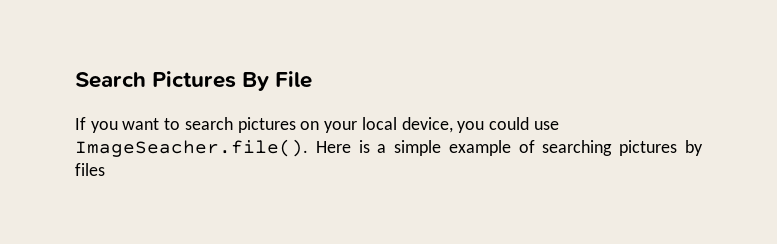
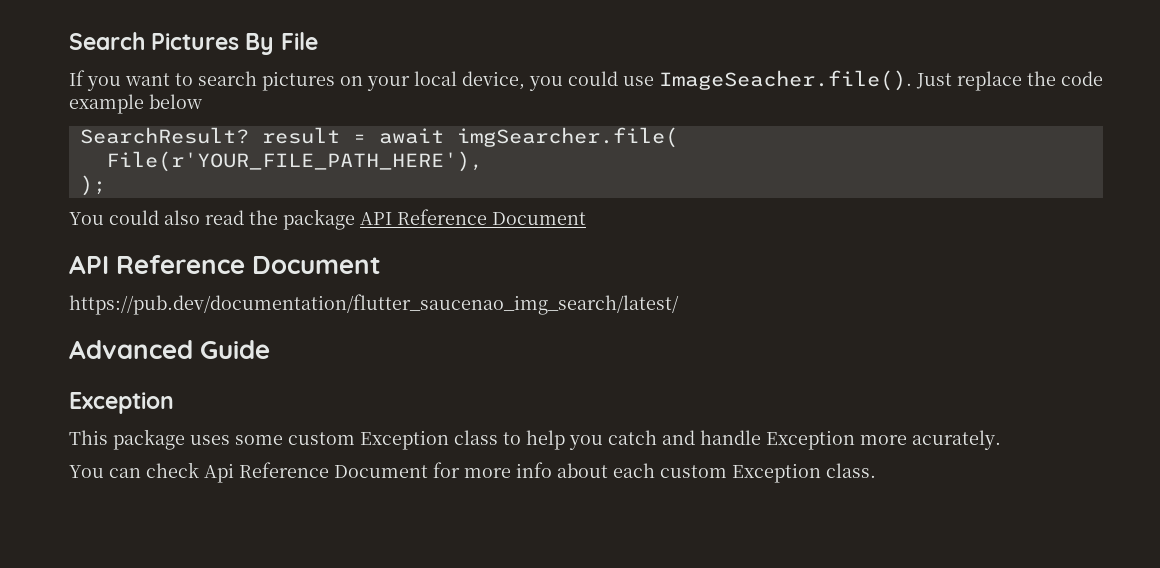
- If you want to search pictures on your local device, you could use ImageSeacher.file(). Here is a simple example of searching pictures by files
+ If you want to search pictures on your local device, you could use ImageSeacher.file(). Just replace the code example below
+ SearchResult? result = await imgSearcher.file(
+ File(r'YOUR_FILE_PATH_HERE'),
+ );
+ You could also read the package API Reference Document
+ API Reference Document
+ https://pub.dev/documentation/flutter_saucenao_img_search/latest/
+ Advanced Guide
+ Exception
+ This package uses some custom Exception class to help you catch and handle Exception more acurately.
+ You can check Api Reference Document for more info about each custom Exception class.

